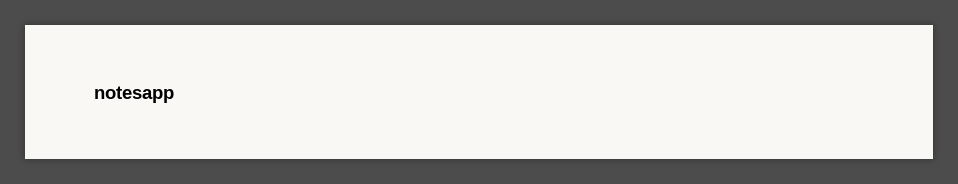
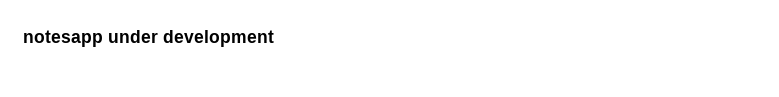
- notesapp
+ notesapp under development

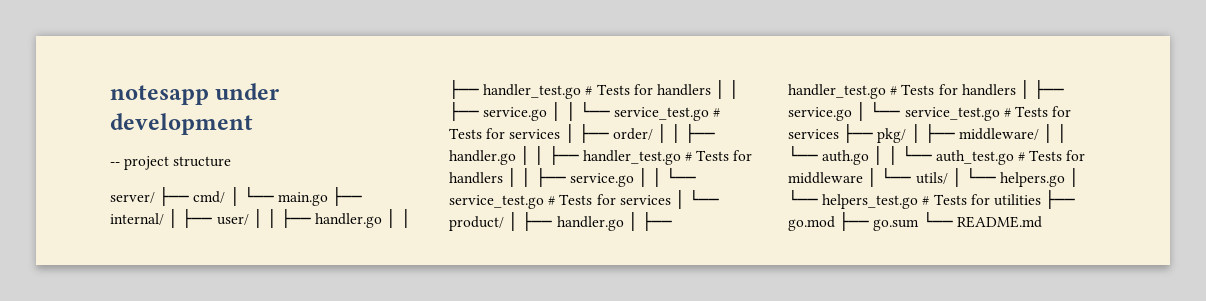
+ -- project structure
+ server/ ├── cmd/ │ └── main.go ├── internal/ │ ├── user/ │ │ ├── handler.go │ │ ├── handler_test.go # Tests for handlers │ │ ├── service.go │ │ └── service_test.go # Tests for services │ ├── order/ │ │ ├── handler.go │ │ ├── handler_test.go # Tests for handlers │ │ ├── service.go │ │ └── service_test.go # Tests for services │ └── product/ │ ├── handler.go │ ├── handler_test.go # Tests for handlers │ ├── service.go │ └── service_test.go # Tests for services ├── pkg/ │ ├── middleware/ │ │ └── auth.go │ │ └── auth_test.go # Tests for middleware │ └── utils/ │ └── helpers.go │ └── helpers_test.go # Tests for utilities ├── go.mod ├── go.sum └── README.md

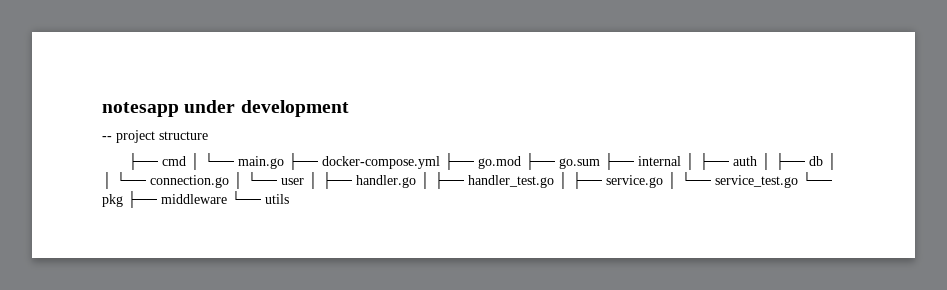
- server/ ├── cmd/ │ └── main.go ├── internal/ │ ├── user/ │ │ ├── handler.go │ │ ├── handler_test.go # Tests for handlers │ │ ├── service.go │ │ └── service_test.go # Tests for services │ ├── order/ │ │ ├── handler.go │ │ ├── handler_test.go # Tests for handlers │ │ ├── service.go │ │ └── service_test.go # Tests for services │ └── product/ │ ├── handler.go │ ├── handler_test.go # Tests for handlers │ ├── service.go │ └── service_test.go # Tests for services ├── pkg/ │ ├── middleware/ │ │ └── auth.go │ │ └── auth_test.go # Tests for middleware │ └── utils/ │ └── helpers.go │ └── helpers_test.go # Tests for utilities ├── go.mod ├── go.sum └── README.md
+ ├── cmd │ └── main.go ├── docker-compose.yml ├── go.mod ├── go.sum ├── internal │ ├── auth │ ├── db │ │ └── connection.go │ └── user │ ├── handler.go │ ├── handler_test.go │ ├── service.go │ └── service_test.go └── pkg ├── middleware └── utils

